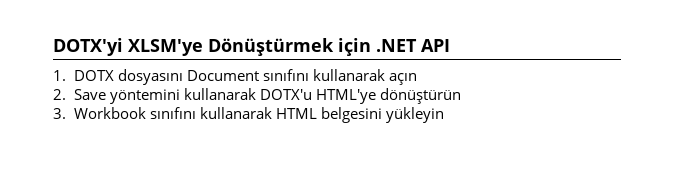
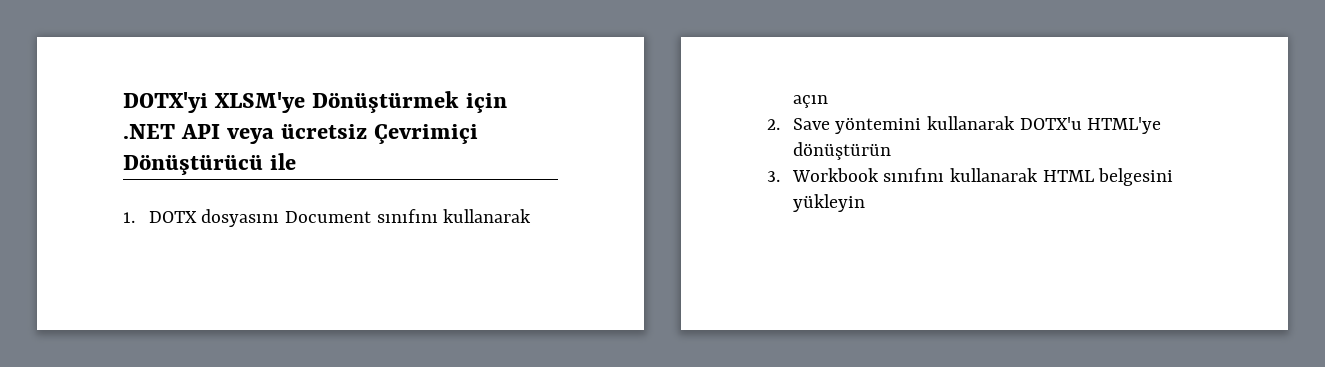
- DOTX'yi XLSM'ye Dönüştürmek için .NET API
+ DOTX'yi XLSM'ye Dönüştürmek için .NET API veya ücretsiz Çevrimiçi Dönüştürücü ile

